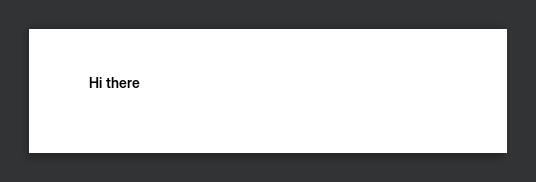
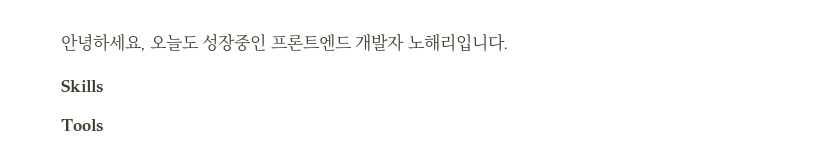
- Hi there
+ 안녕하세요, 오늘도 성장중인 프론트엔드 개발자 노해리입니다.
+ Skills
+ Tools

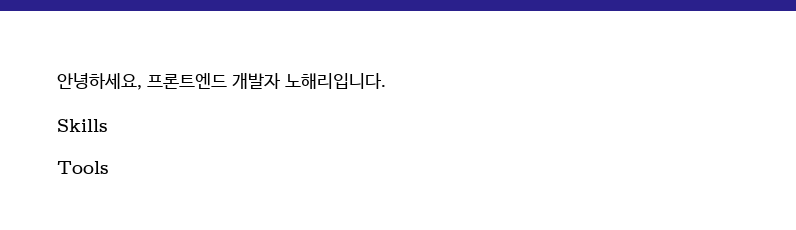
- 안녕하세요, 오늘도 성장중인 프론트엔드 개발자 노해리입니다.
+ 안녕하세요, 프론트엔드 개발자 노해리입니다.

